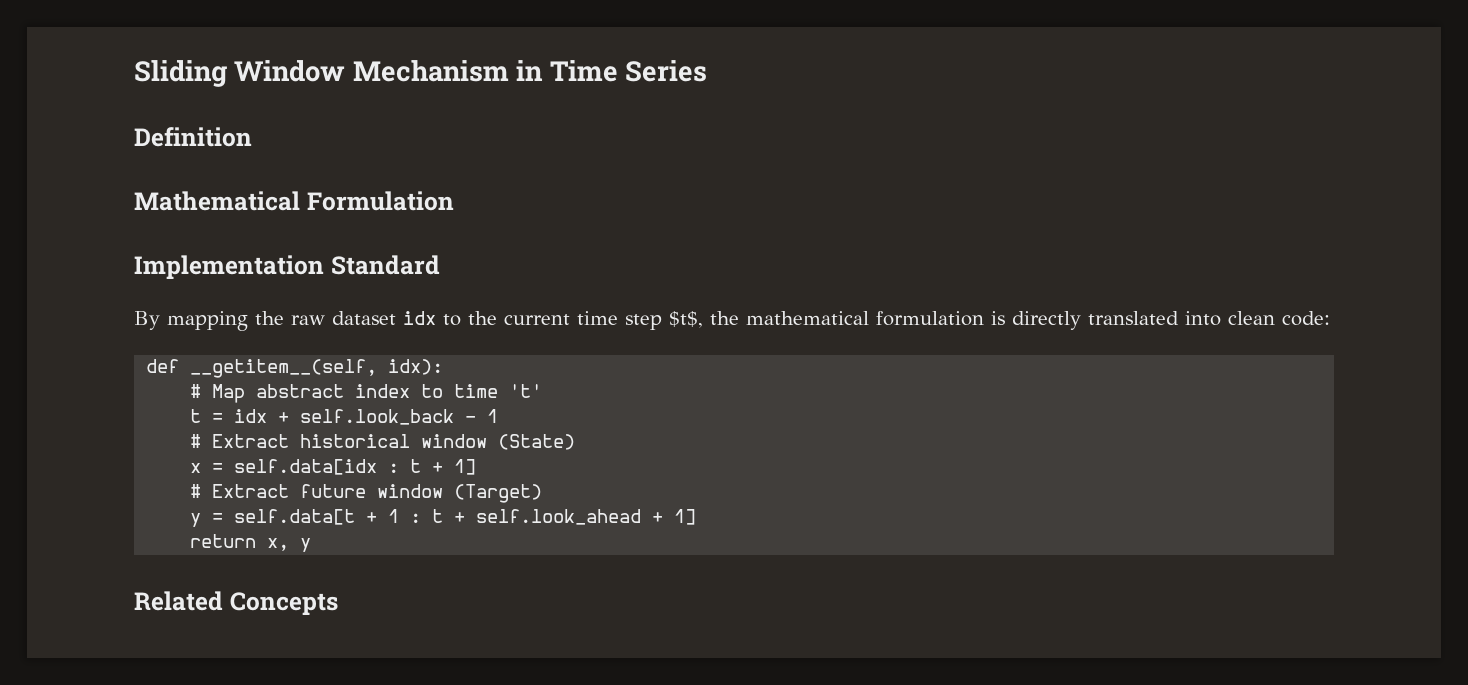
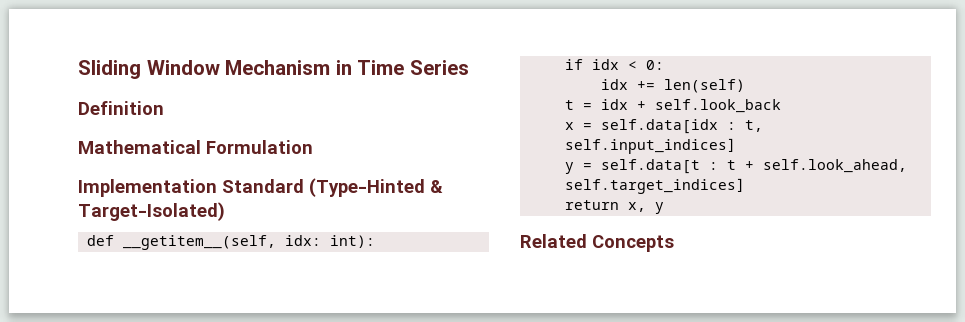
- Implementation Standard
- By mapping the raw dataset idx to the current time step $t$, the mathematical formulation is directly translated into clean code:
- def __getitem__(self, idx):
- # Map abstract index to time 't'
+ Implementation Standard (Type-Hinted & Target-Isolated)
+ def __getitem__(self, idx: int):
+ if idx < 0:
+ idx += len(self)
- t = idx + self.look_back - 1
- # Extract historical window (State)
- x = self.data[idx : t + 1]
- # Extract future window (Target)
+ t = idx + self.look_back
+ x = self.data[idx : t, self.input_indices]
- y = self.data[t + 1 : t + self.look_ahead + 1]
+ y = self.data[t : t + self.look_ahead, self.target_indices]

